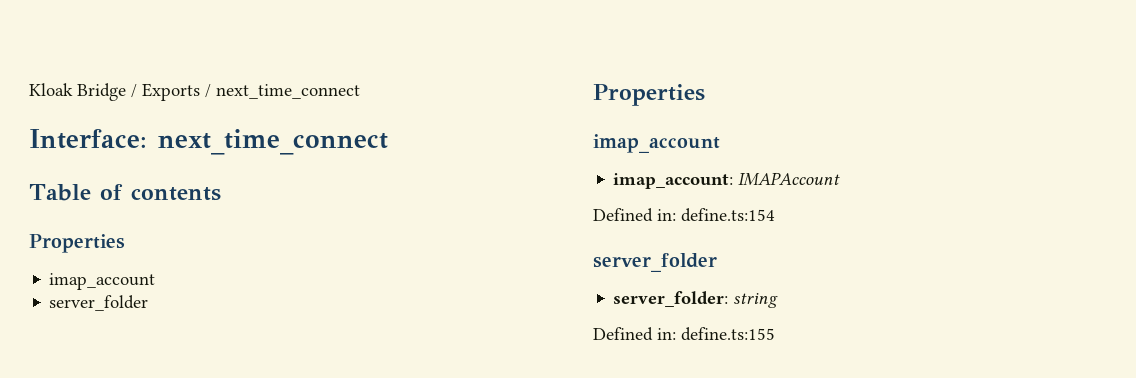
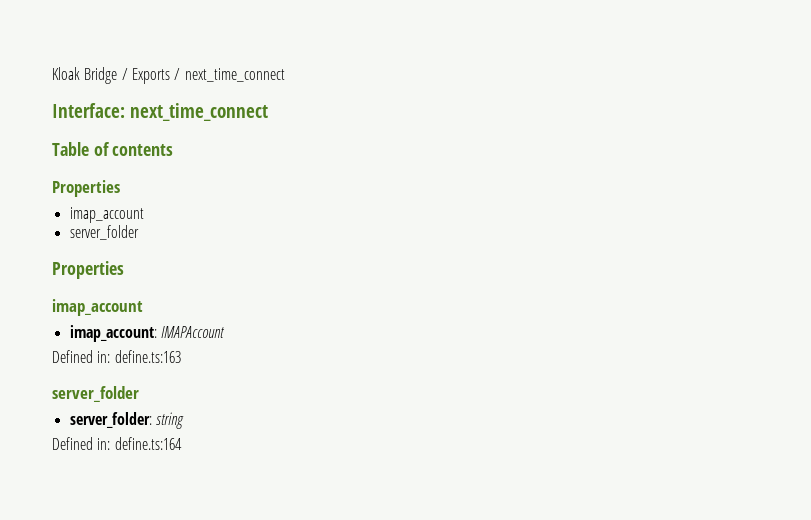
- Defined in: define.ts:154
+ Defined in: define.ts:163
- Defined in: define.ts:155
+ Defined in: define.ts:164

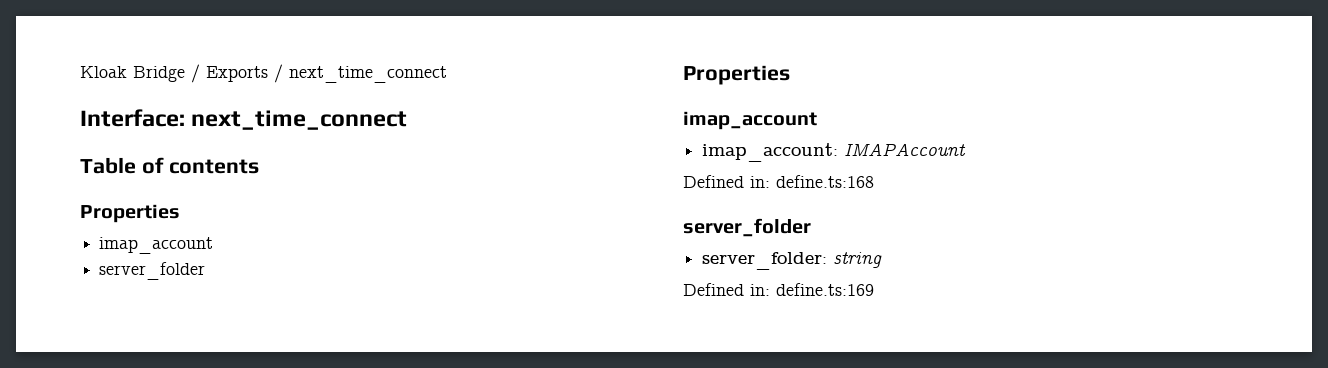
- Defined in: define.ts:163
+ Defined in: define.ts:168
- Defined in: define.ts:164
+ Defined in: define.ts:169

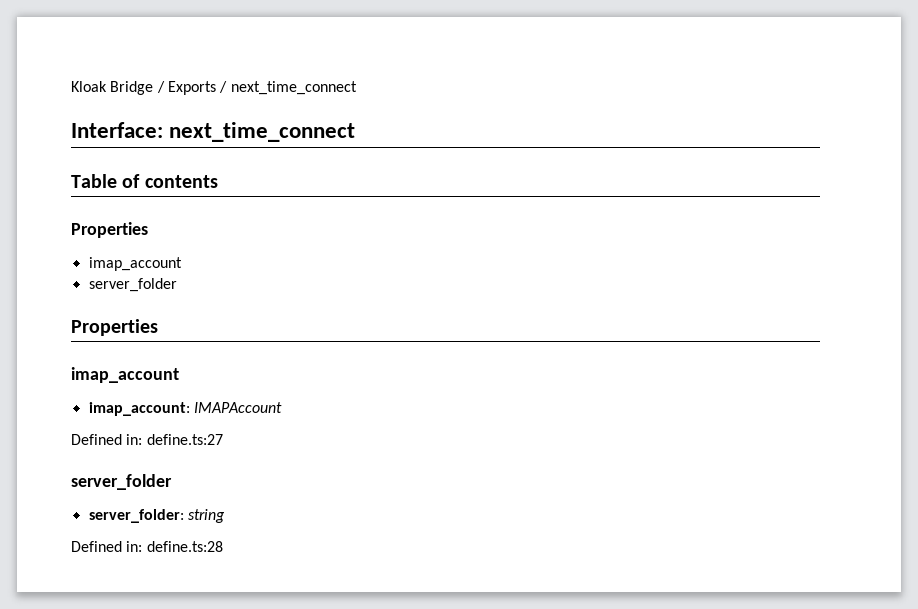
- Defined in: define.ts:168
+ Defined in: define.ts:27
- Defined in: define.ts:169
+ Defined in: define.ts:28

